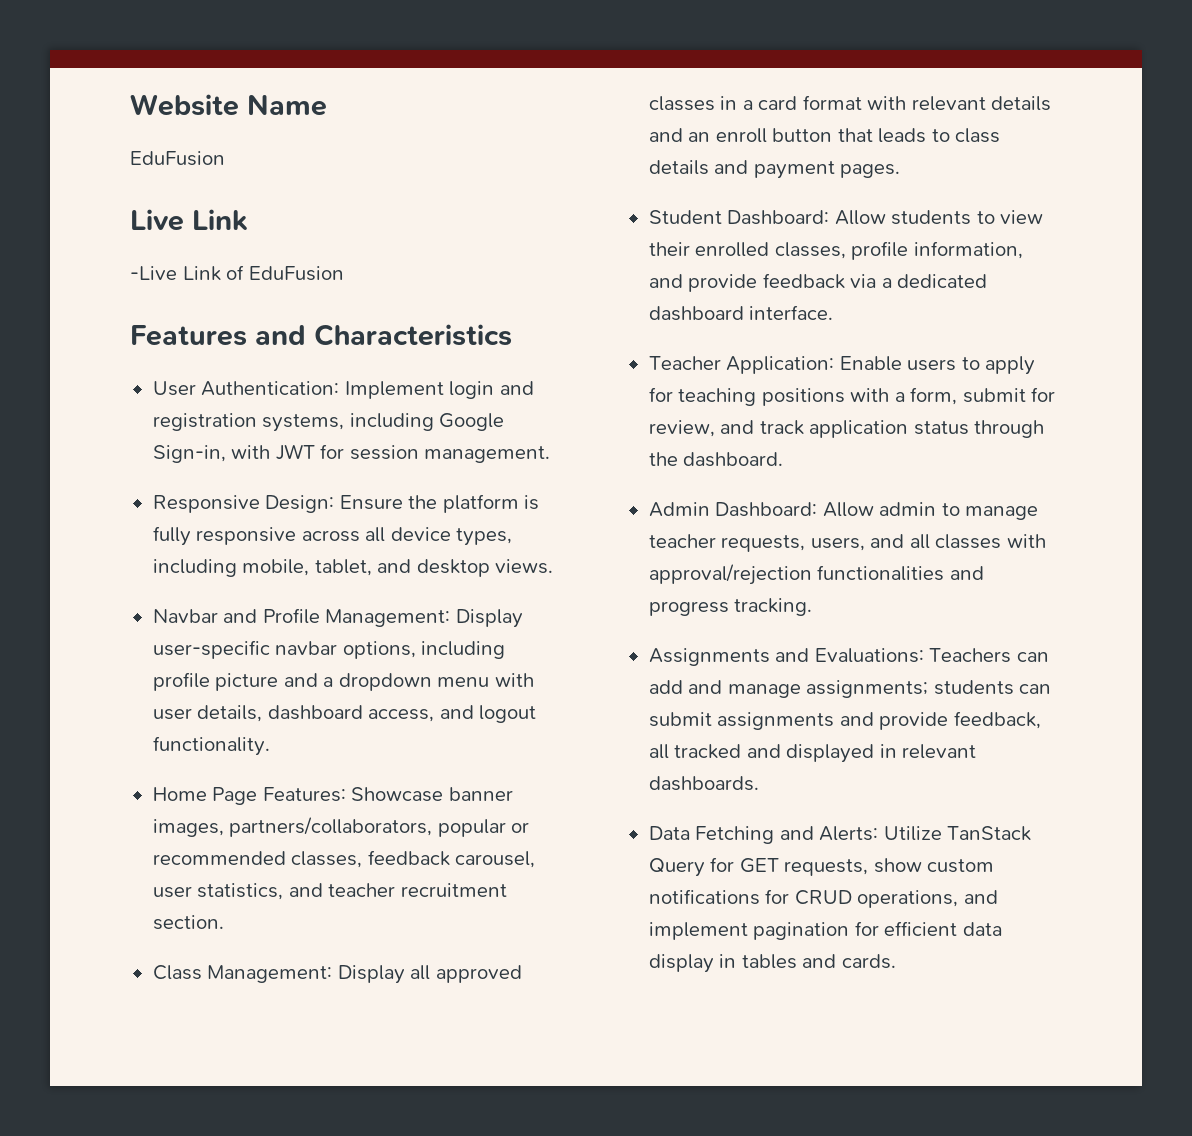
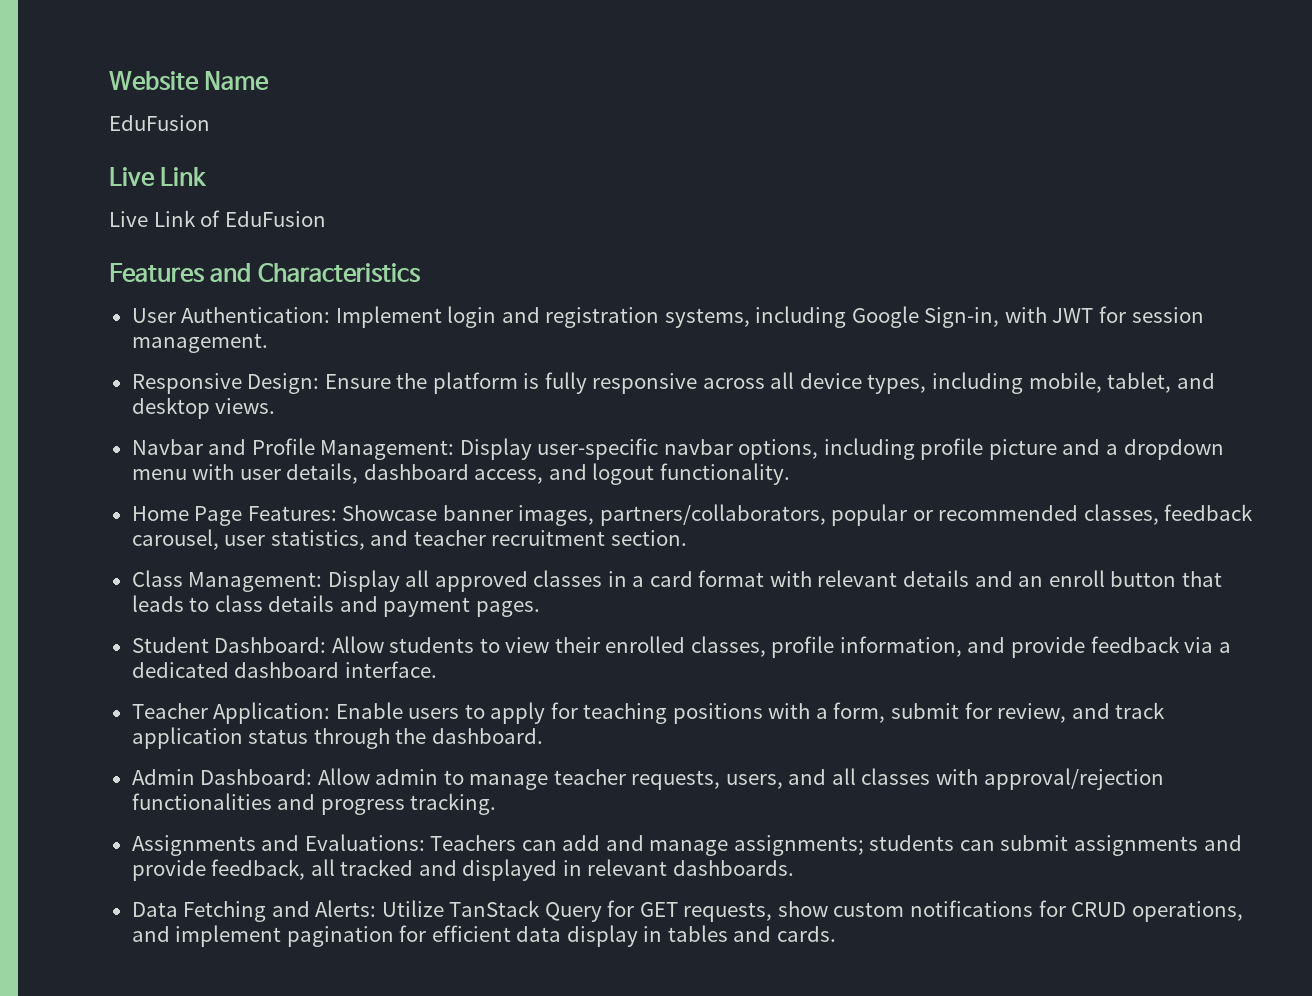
- -Live Link of EduFusion
+ Live Link of EduFusion

